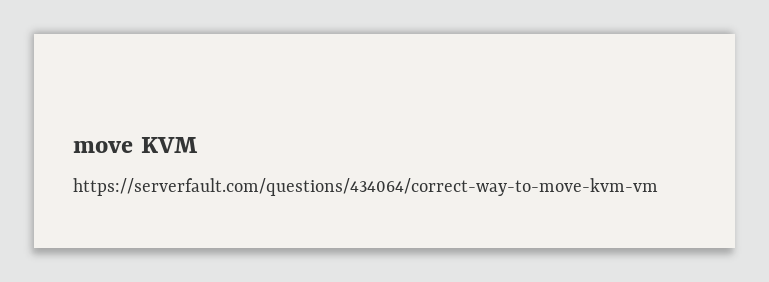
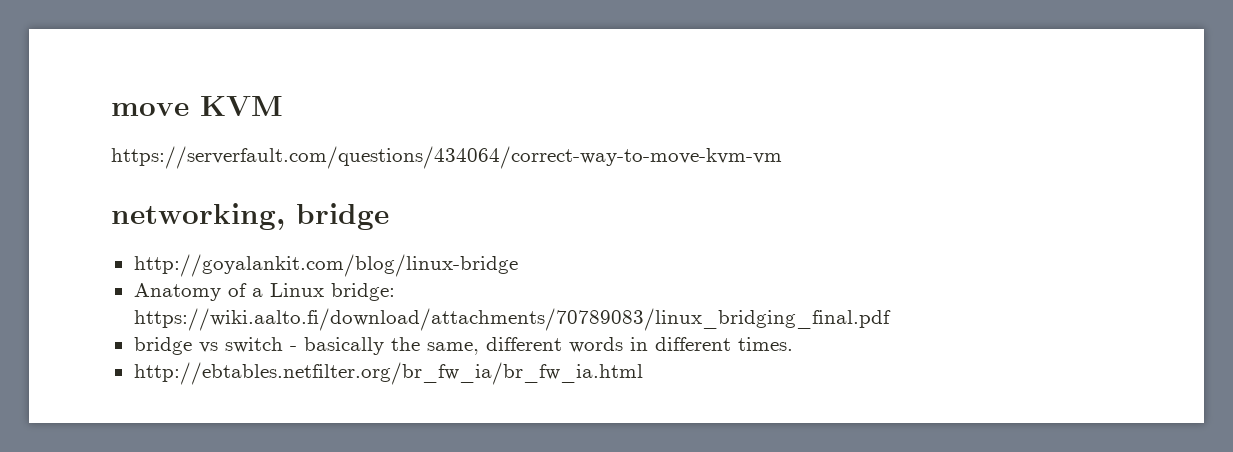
+ networking, bridge
+ http://goyalankit.com/blog/linux-bridge
+ Anatomy of a Linux bridge: https://wiki.aalto.fi/download/attachments/70789083/linux_bridging_final.pdf
+ bridge vs switch - basically the same, different words in different times.
+ http://ebtables.netfilter.org/br_fw_ia/br_fw_ia.html

